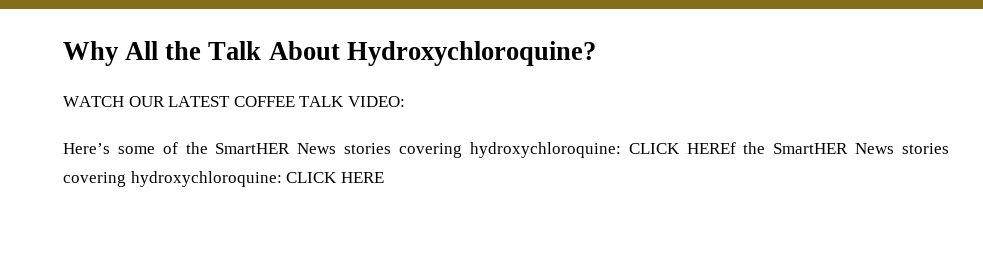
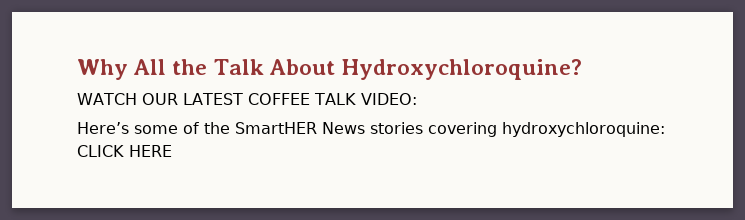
- Here’s some of the SmartHER News stories covering hydroxychloroquine: CLICK HEREf the SmartHER News stories covering hydroxychloroquine: CLICK HERE
+ Here’s some of the SmartHER News stories covering hydroxychloroquine: CLICK HERE

